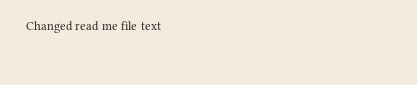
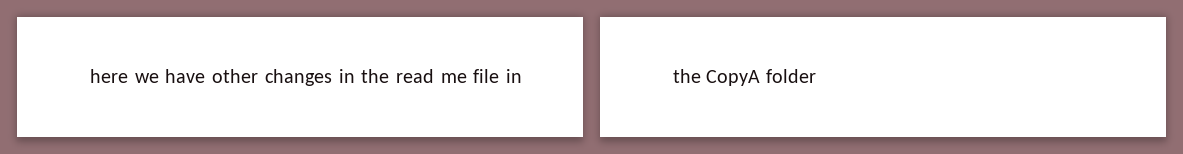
- Changed read me file text
+ here we have other changes in the read me file in the CopyA folder

